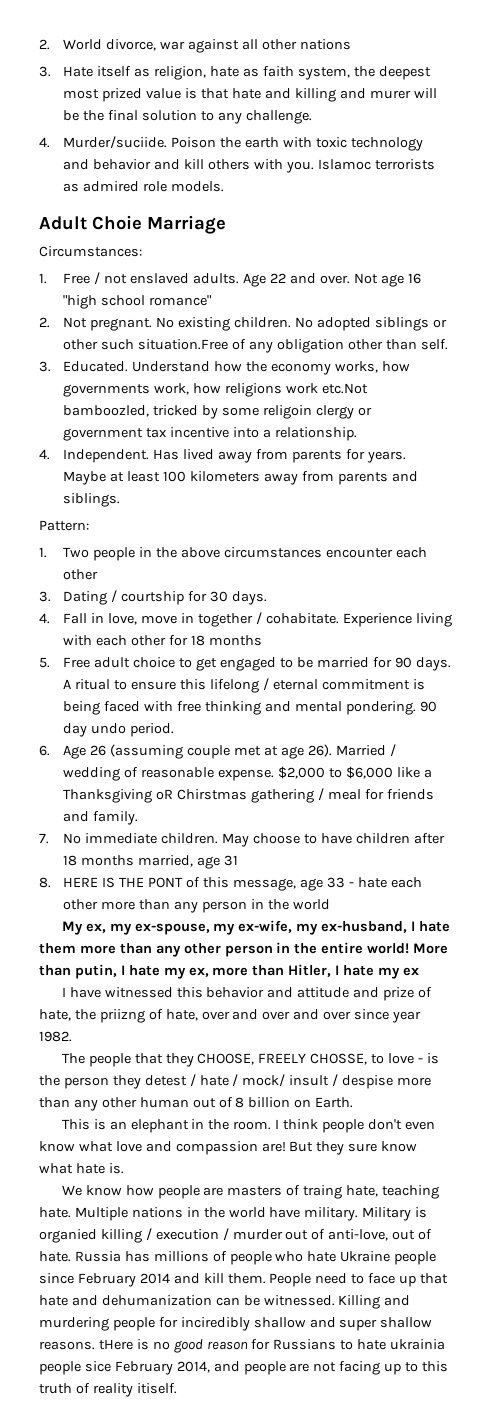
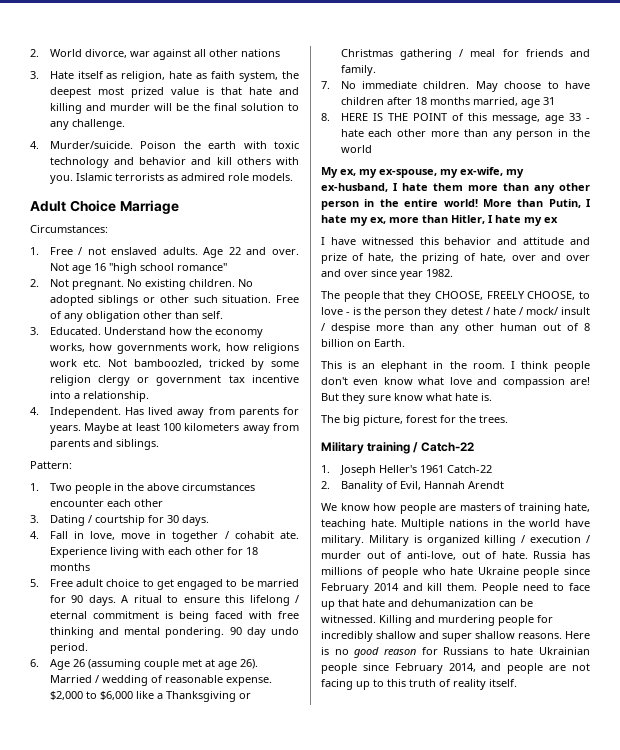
- 3. Hate itself as religion, hate as faith system, the deepest most prized value is that hate and killing and murer will be the final solution to any challenge.
+ 3. Hate itself as religion, hate as faith system, the deepest most prized value is that hate and killing and murder will be the final solution to any challenge.
- 4. Murder/suciide.
+ 4. Murder/suicide.
- Islamoc terrorists as admired role models.
+ Islamic terrorists as admired role models.
- Adult Choie Marriage
+ Adult Choice Marriage
- No adopted siblings or other such situation.Free of any obligation other than self.
+ No adopted siblings or other such situation. Free of any obligation other than self.
- Understand how the economy works, how governments work, how religions work etc.Not bamboozled, tricked by some religoin clergy or government tax incentive into a relationship.
+ Understand how the economy works, how governments work, how religions work etc. Not bamboozled, tricked by some religion clergy or government tax incentive into a relationship.
- 4. Fall in love, move in together / cohabitate.
+ 4. Fall in love, move in together / cohabit ate.
- $2,000 to $6,000 like a Thanksgiving oR Chirstmas gathering / meal for friends and family.
+ $2,000 to $6,000 like a Thanksgiving or Christmas gathering / meal for friends and family.
- 8. HERE IS THE PONT of this message, age 33 - hate each other more than any person in the world
+ 8. HERE IS THE POINT of this message, age 33 - hate each other more than any person in the world
- More than putin, I hate my ex, more than Hitler, I hate my ex
+ More than Putin, I hate my ex, more than Hitler, I hate my ex
- I have witnessed this behavior and attitude and prize of hate, the priizng of hate, over and over and over since year 1982.
+ I have witnessed this behavior and attitude and prize of hate, the prizing of hate, over and over and over since year 1982.
- The people that they CHOOSE, FREELY CHOSSE, to love - is the person they detest / hate / mock/ insult / despise more than any other human out of 8 billion on Earth.
+ The people that they CHOOSE, FREELY CHOOSE, to love - is the person they detest / hate / mock/ insult / despise more than any other human out of 8 billion on Earth.
+ The big picture, forest for the trees.
+ Military training / Catch-22
+ 1. Joseph Heller's 1961 Catch-22
+ 2. Banality of Evil, Hannah Arendt
- We know how people are masters of traing hate, teaching hate.
+ We know how people are masters of training hate, teaching hate.
- Military is organied killing / execution / murder out of anti-love, out of hate.
+ Military is organized killing / execution / murder out of anti-love, out of hate.
- Killing and murdering people for inciredibly shallow and super shallow reasons. tHere is no good reason for Russians to hate ukrainia people sice February 2014, and people are not facing up to this truth of reality itiself.
+ Killing and murdering people for incredibly shallow and super shallow reasons. Here is no good reason for Russians to hate Ukrainian people since February 2014, and people are not facing up to this truth of reality itself.

